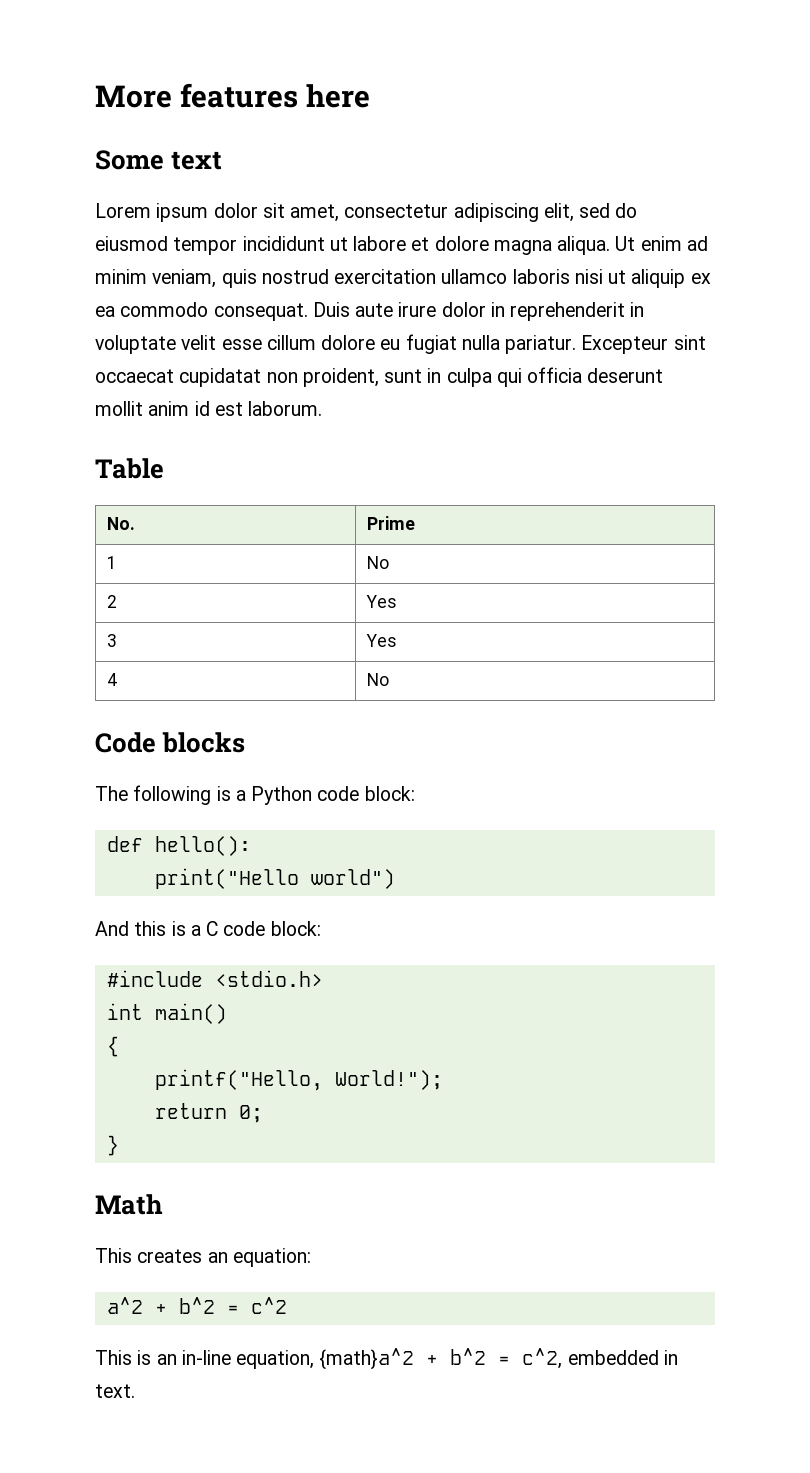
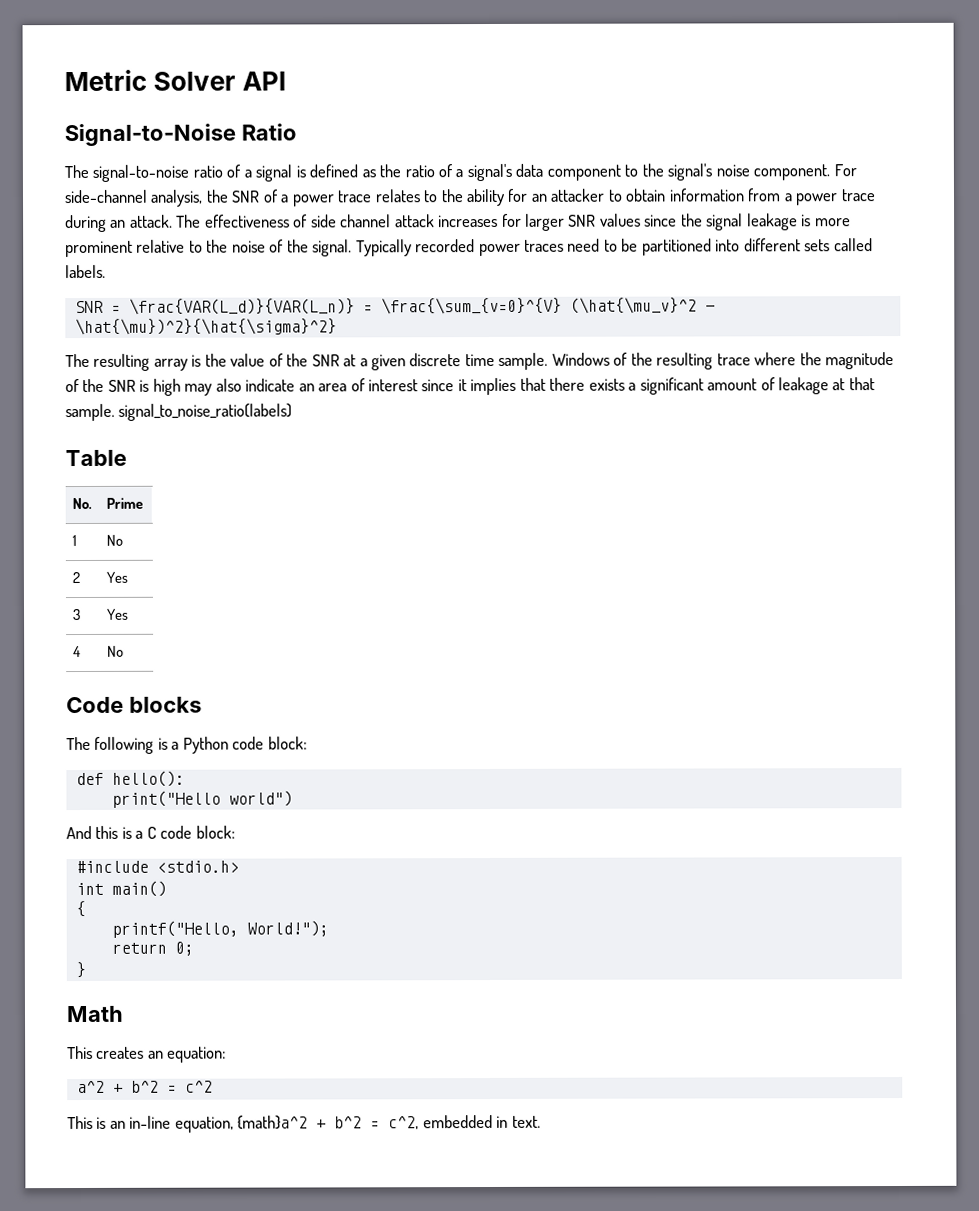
- More features here
- Some text
- Lorem ipsum dolor sit amet, consectetur adipiscing elit, sed do eiusmod tempor incididunt ut labore et dolore magna aliqua. Ut enim ad minim veniam, quis nostrud exercitation ullamco laboris nisi ut aliquip ex ea commodo consequat. Duis aute irure dolor in reprehenderit in voluptate velit esse cillum dolore eu fugiat nulla pariatur. Excepteur sint occaecat cupidatat non proident, sunt in culpa qui officia deserunt mollit anim id est laborum.
+ Metric Solver API
+ Signal-to-Noise Ratio
+ The signal-to-noise ratio of a signal is defined as the ratio of a signal's data component to the signal's noise component. For side-channel analysis, the SNR of a power trace relates to the ability for an attacker to obtain information from a power trace during an attack. The effectiveness of side channel attack increases for larger SNR values since the signal leakage is more prominent relative to the noise of the signal. Typically recorded power traces need to be partitioned into different sets called labels.
+ SNR = \frac{VAR(L_d)}{VAR(L_n)} = \frac{\sum_{v=0}^{V} (\hat{\mu_v}^2 - \hat{\mu})^2}{\hat{\sigma}^2}
+ The resulting array is the value of the SNR at a given discrete time sample. Windows of the resulting trace where the magnitude of the SNR is high may also indicate an area of interest since it implies that there exists a significant amount of leakage at that sample. signal_to_noise_ratio(labels)

